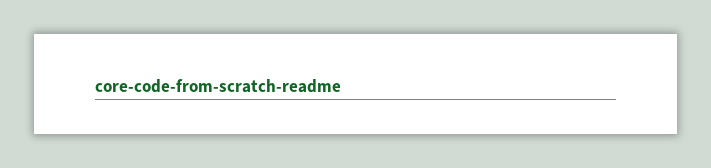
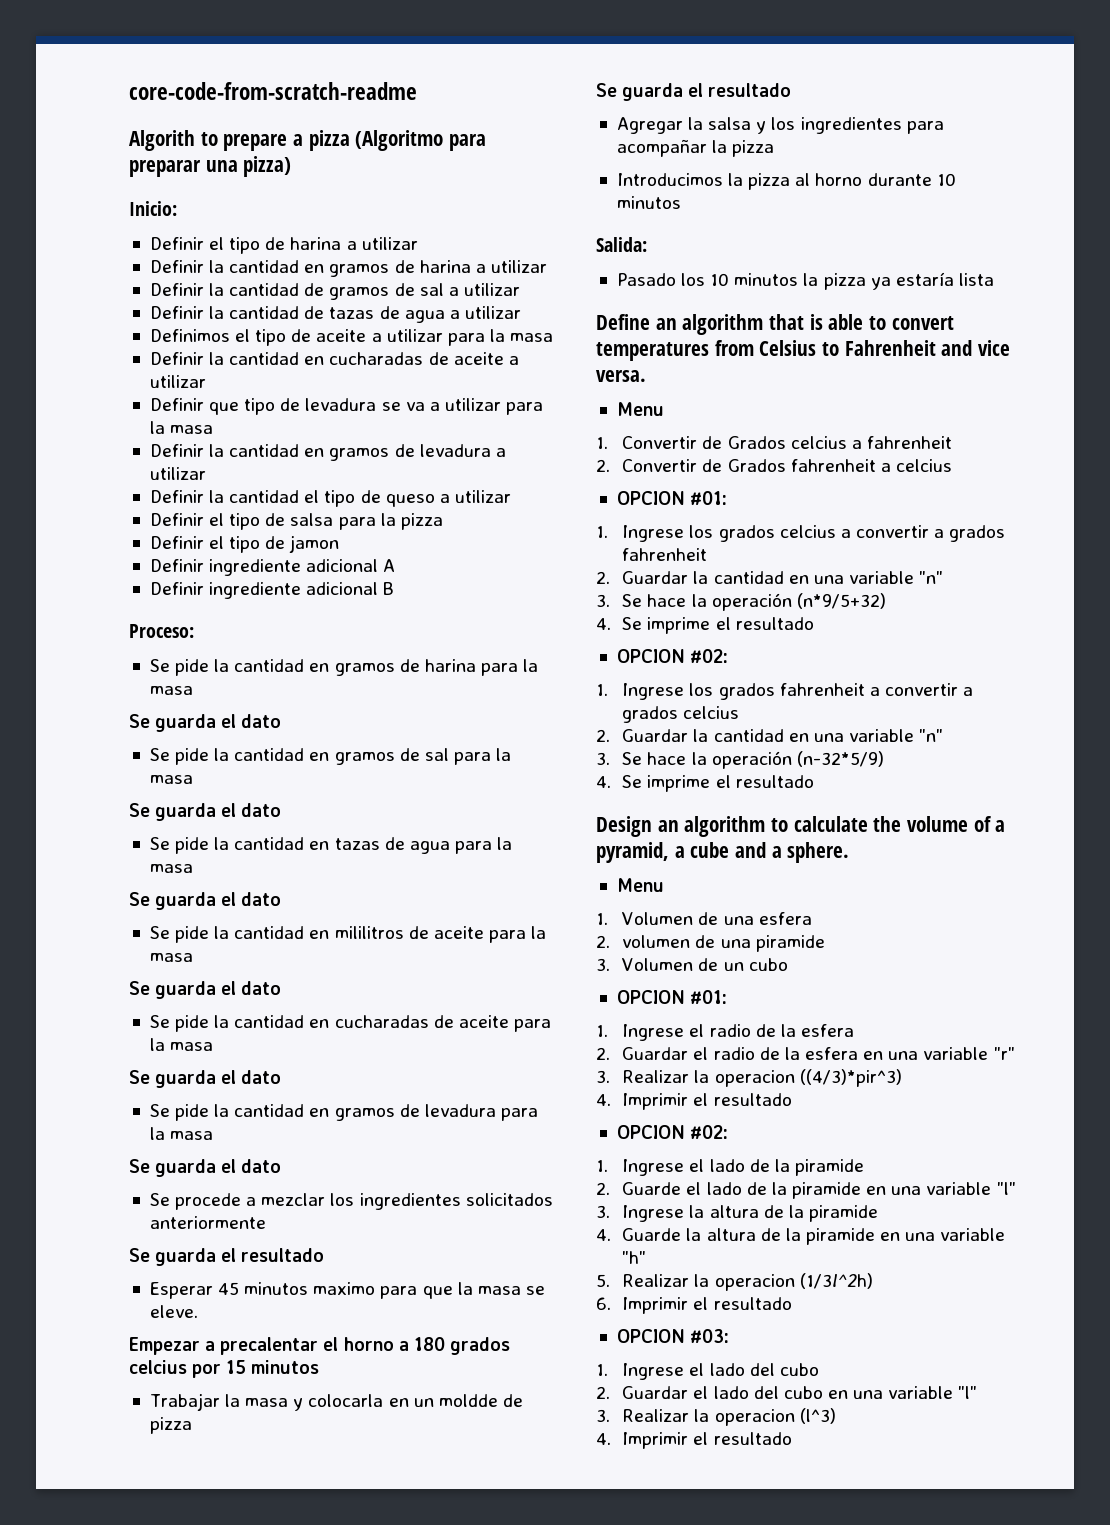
+ Algorith to prepare a pizza (Algoritmo para preparar una pizza)
+ Inicio:
+ Definir el tipo de harina a utilizar
+ Definir la cantidad en gramos de harina a utilizar
+ Definir la cantidad de gramos de sal a utilizar
+ Definir la cantidad de tazas de agua a utilizar
+ Definimos el tipo de aceite a utilizar para la masa
+ Definir la cantidad en cucharadas de aceite a utilizar
+ Definir que tipo de levadura se va a utilizar para la masa
+ Definir la cantidad en gramos de levadura a utilizar
+ Definir la cantidad el tipo de queso a utilizar
+ Definir el tipo de salsa para la pizza
+ Definir el tipo de jamon
+ Definir ingrediente adicional A
+ Definir ingrediente adicional B
+ Proceso:
+ Se pide la cantidad en gramos de harina para la masa
+ Se guarda el dato
+ Se pide la cantidad en gramos de sal para la masa
+ Se guarda el dato
+ Se pide la cantidad en tazas de agua para la masa
+ Se guarda el dato
+ Se pide la cantidad en mililitros de aceite para la masa
+ Se guarda el dato
+ Se pide la cantidad en cucharadas de aceite para la masa
+ Se guarda el dato
+ Se pide la cantidad en gramos de levadura para la masa
+ Se guarda el dato
+ Se procede a mezclar los ingredientes solicitados anteriormente
+ Se guarda el resultado
+ Esperar 45 minutos maximo para que la masa se eleve.
+ Empezar a precalentar el horno a 180 grados celcius por 15 minutos
+ Trabajar la masa y colocarla en un moldde de pizza
+ Se guarda el resultado
+ Agregar la salsa y los ingredientes para acompañar la pizza
+ Introducimos la pizza al horno durante 10 minutos
+ Salida:
+ Pasado los 10 minutos la pizza ya estaría lista
+ Define an algorithm that is able to convert temperatures from Celsius to Fahrenheit and vice versa.
+ Menu
+ 1. Convertir de Grados celcius a fahrenheit
+ 2. Convertir de Grados fahrenheit a celcius
+ OPCION #01:
+ 1. Ingrese los grados celcius a convertir a grados fahrenheit
+ 2. Guardar la cantidad en una variable "n"
+ 3. Se hace la operación (n*9/5+32)
+ 4. Se imprime el resultado
+ OPCION #02:
+ 1. Ingrese los grados fahrenheit a convertir a grados celcius
+ 2. Guardar la cantidad en una variable "n"
+ 3. Se hace la operación (n-32*5/9)
+ 4. Se imprime el resultado
+ Design an algorithm to calculate the volume of a pyramid, a cube and a sphere.
+ Menu
+ 1. Volumen de una esfera
+ 2. volumen de una piramide
+ 3. Volumen de un cubo
+ OPCION #01:
+ 1. Ingrese el radio de la esfera
+ 2. Guardar el radio de la esfera en una variable "r"
+ 3. Realizar la operacion ((4/3)*pir^3)
+ 4. Imprimir el resultado
+ OPCION #02:
+ 1. Ingrese el lado de la piramide
+ 2. Guarde el lado de la piramide en una variable "l"
+ 3. Ingrese la altura de la piramide
+ 4. Guarde la altura de la piramide en una variable "h"
+ 5. Realizar la operacion (1/3l^2h)
+ 6. Imprimir el resultado
+ OPCION #03:
+ 1. Ingrese el lado del cubo
+ 2. Guardar el lado del cubo en una variable "l"
+ 3. Realizar la operacion (l^3)
+ 4. Imprimir el resultado

